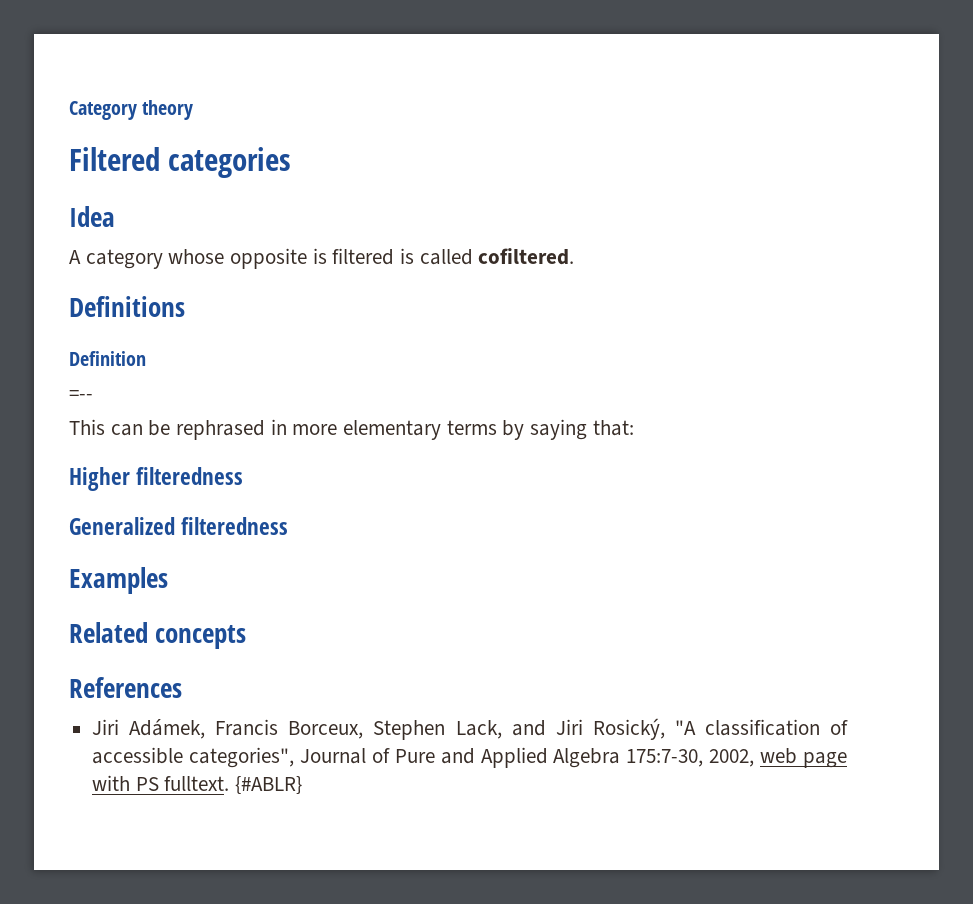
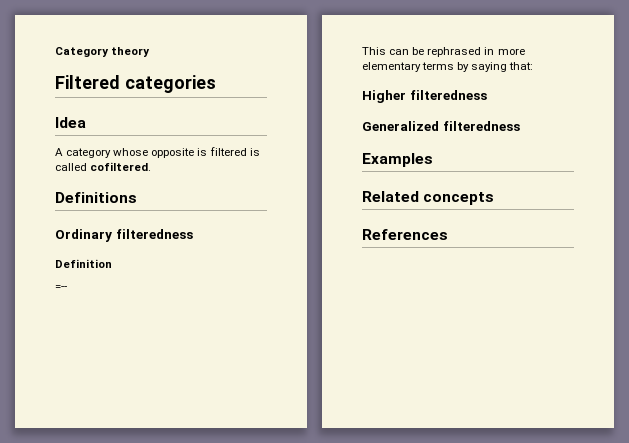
+ Ordinary filteredness
- Jiri Adámek, Francis Borceux, Stephen Lack, and Jiri Rosický, "A classification of accessible categories", Journal of Pure and Applied Algebra 175:7-30, 2002, web page with PS fulltext. {#ABLR}

